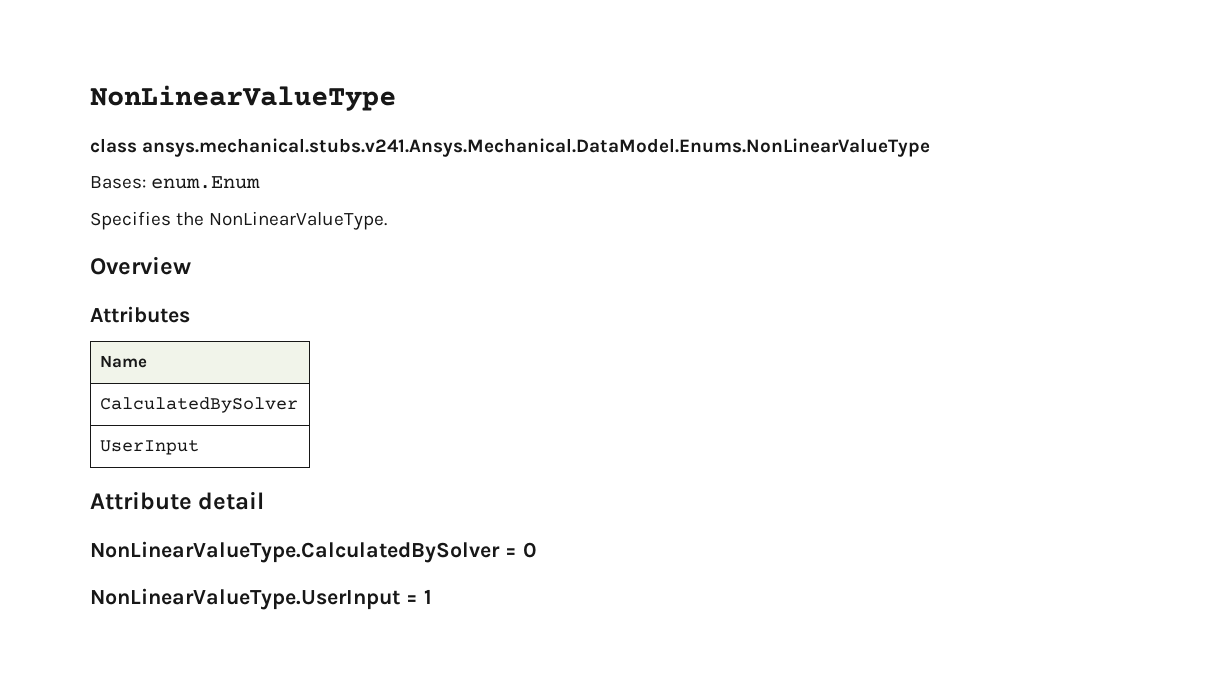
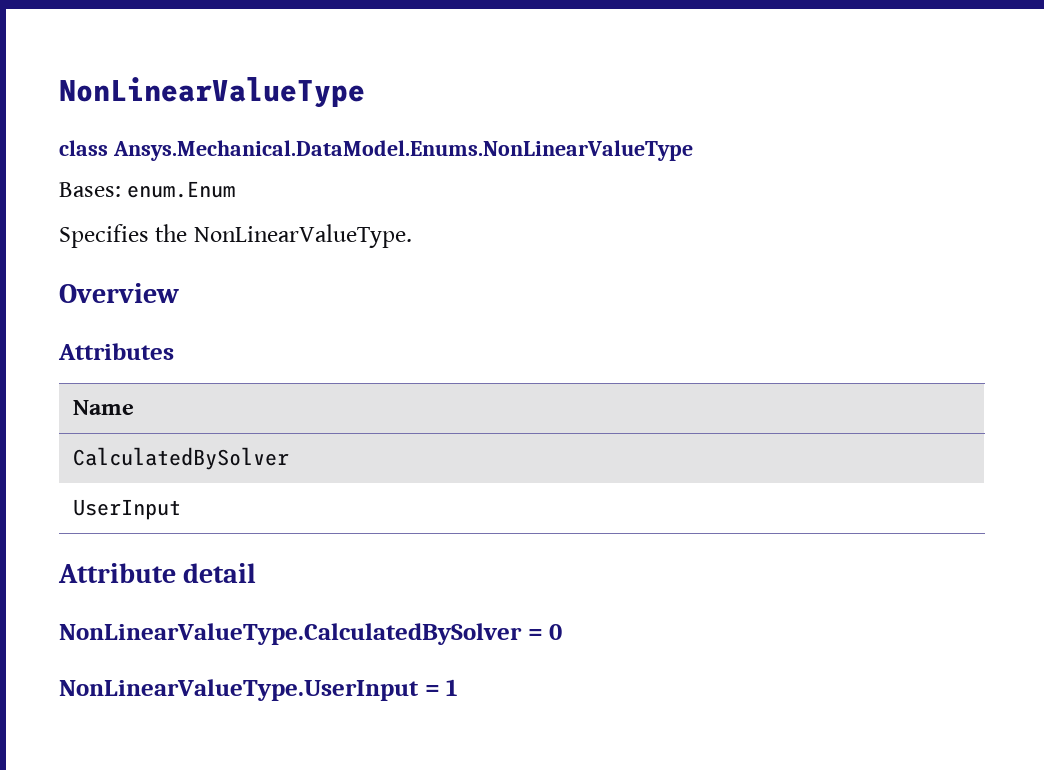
- class ansys.mechanical.stubs.v241.Ansys.Mechanical.DataModel.Enums.NonLinearValueType
+ class Ansys.Mechanical.DataModel.Enums.NonLinearValueType

